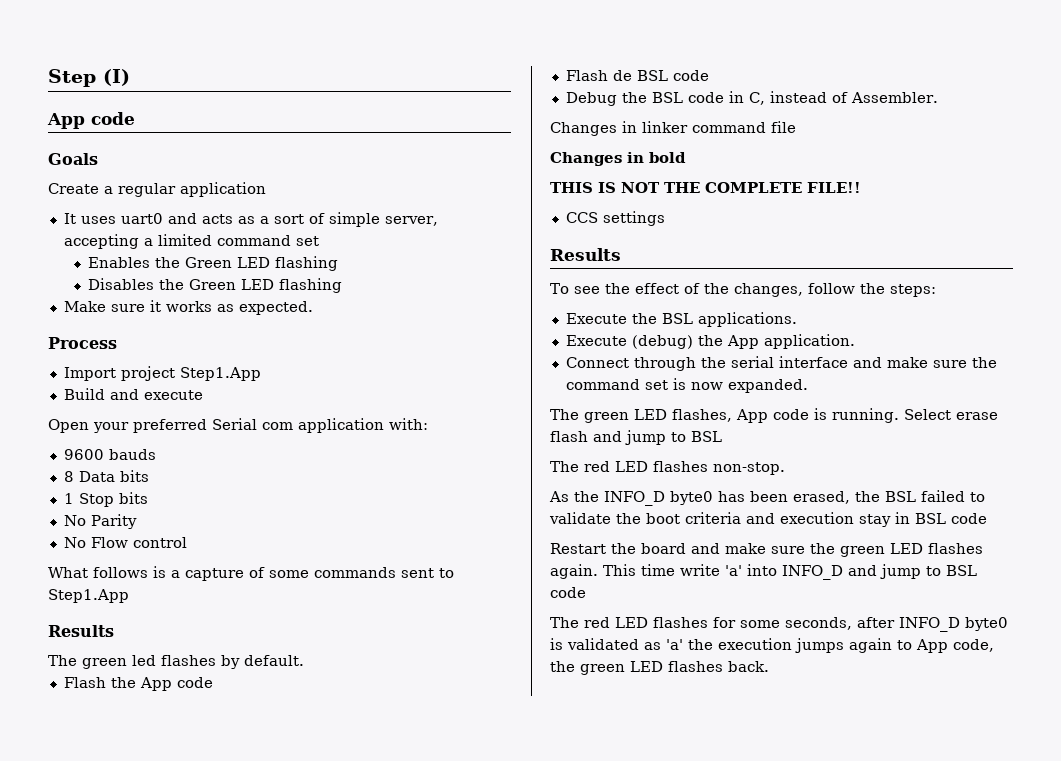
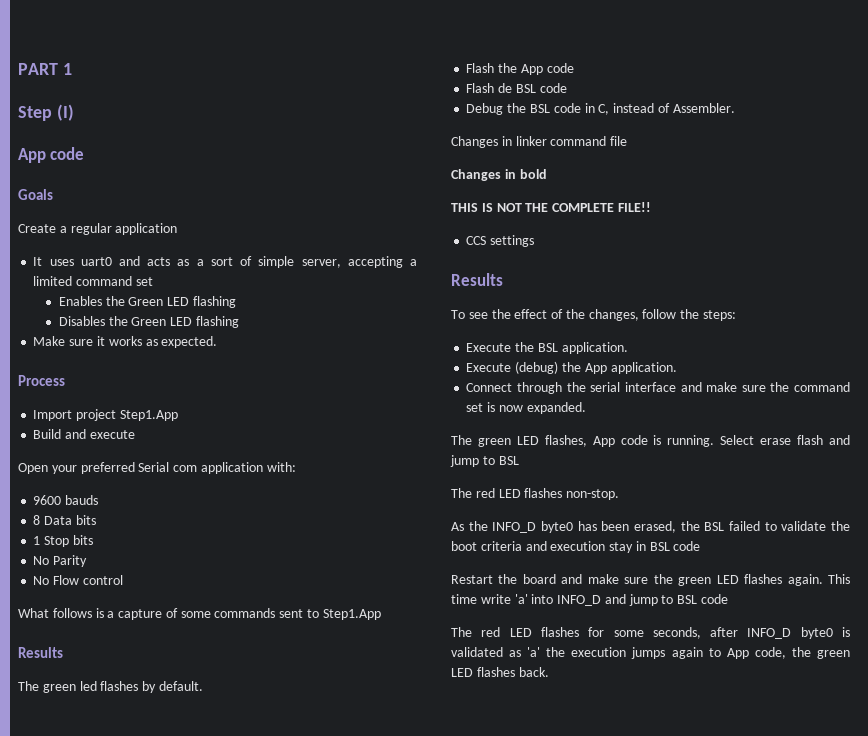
+ PART 1
- Execute the BSL applications.
+ Execute the BSL application.

